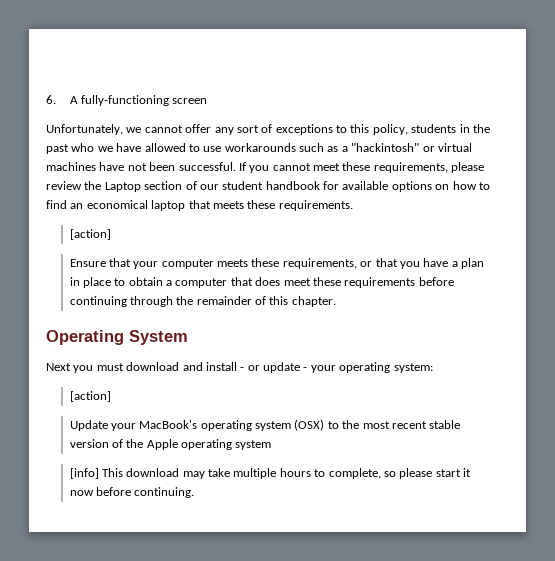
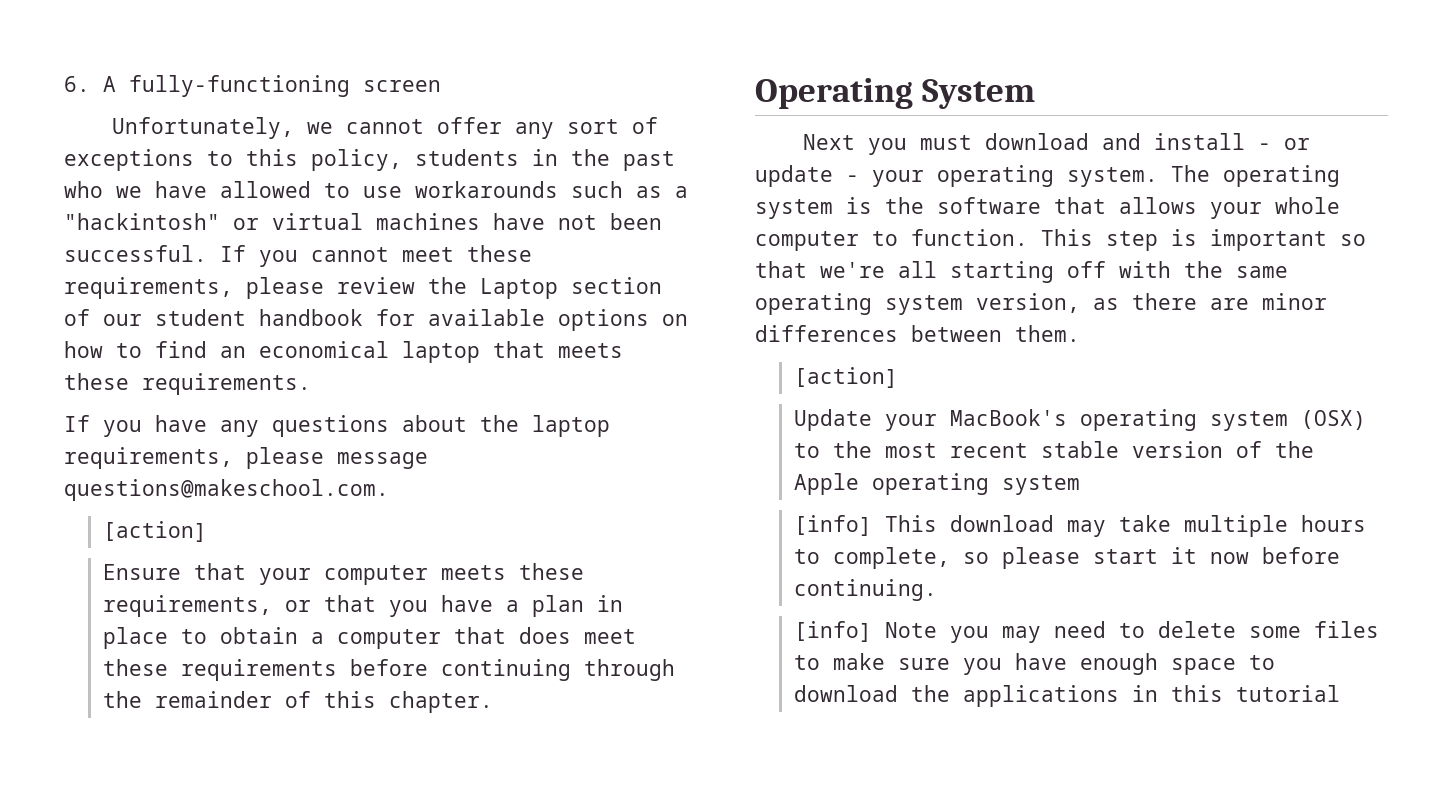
+ If you have any questions about the laptop requirements, please message questions@makeschool.com.
- Next you must download and install - or update - your operating system:
+ Next you must download and install - or update - your operating system. The operating system is the software that allows your whole computer to function. This step is important so that we're all starting off with the same operating system version, as there are minor differences between them.
+ [info] Note you may need to delete some files to make sure you have enough space to download the applications in this tutorial

